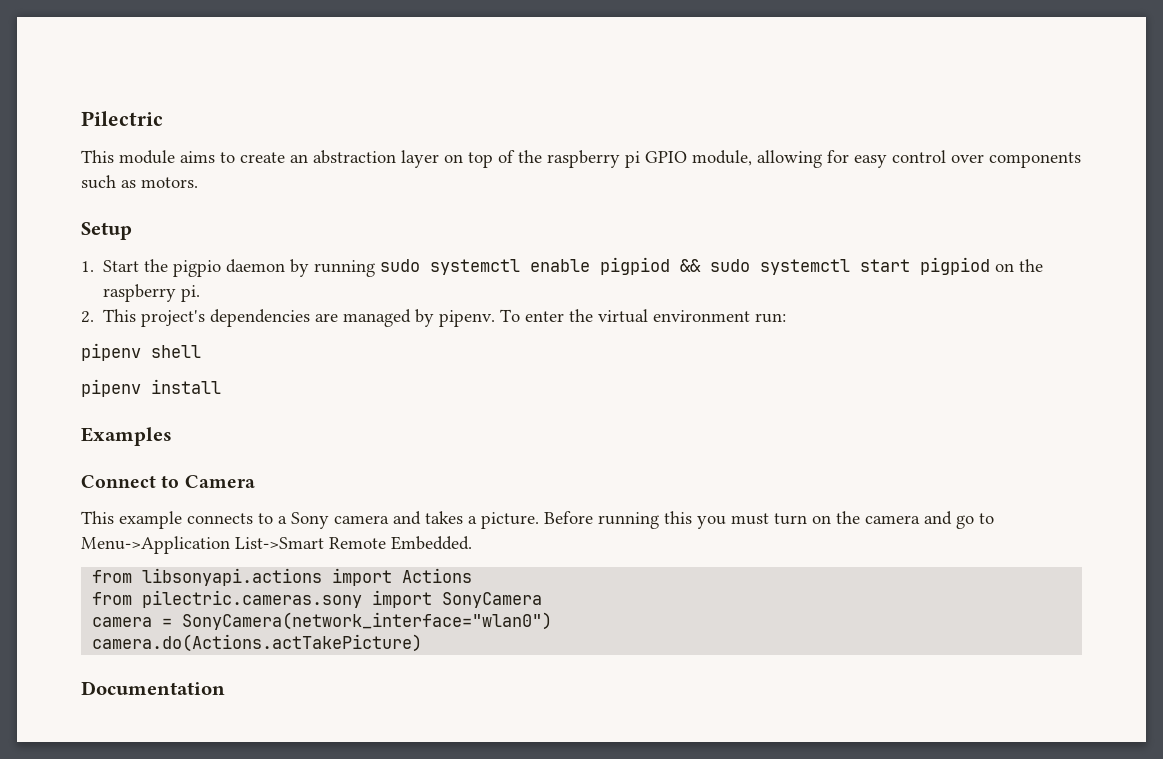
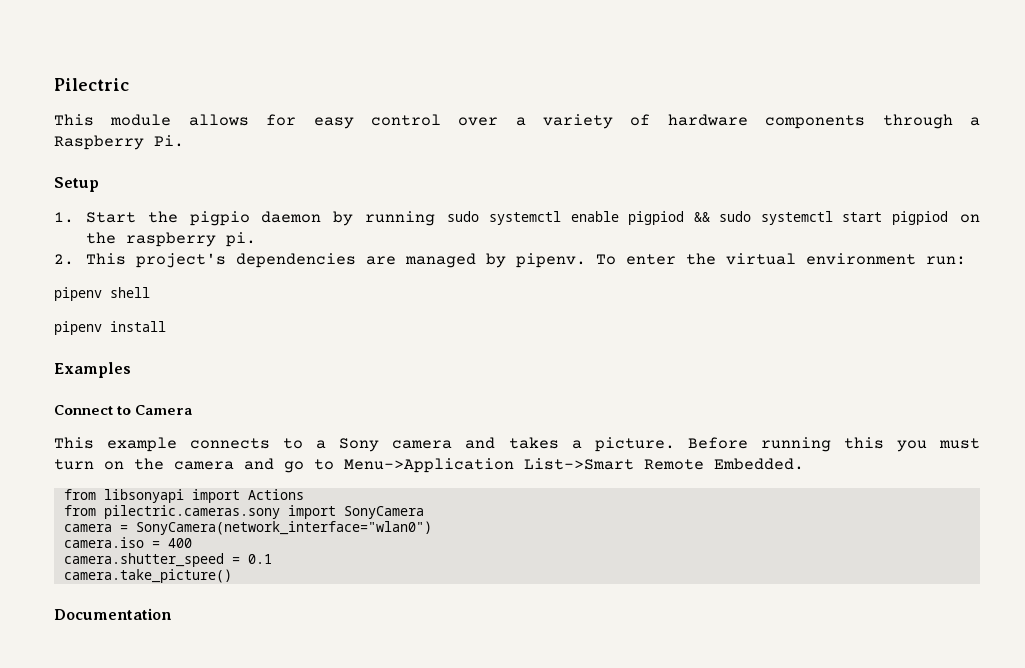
- This module aims to create an abstraction layer on top of the raspberry pi GPIO module, allowing for easy control over components such as motors.
+ This module allows for easy control over a variety of hardware components through a Raspberry Pi.
- from libsonyapi.actions import Actions
+ from libsonyapi import Actions
- camera.do(Actions.actTakePicture)
+ camera.iso = 400
+ camera.shutter_speed = 0.1
+ camera.take_picture()

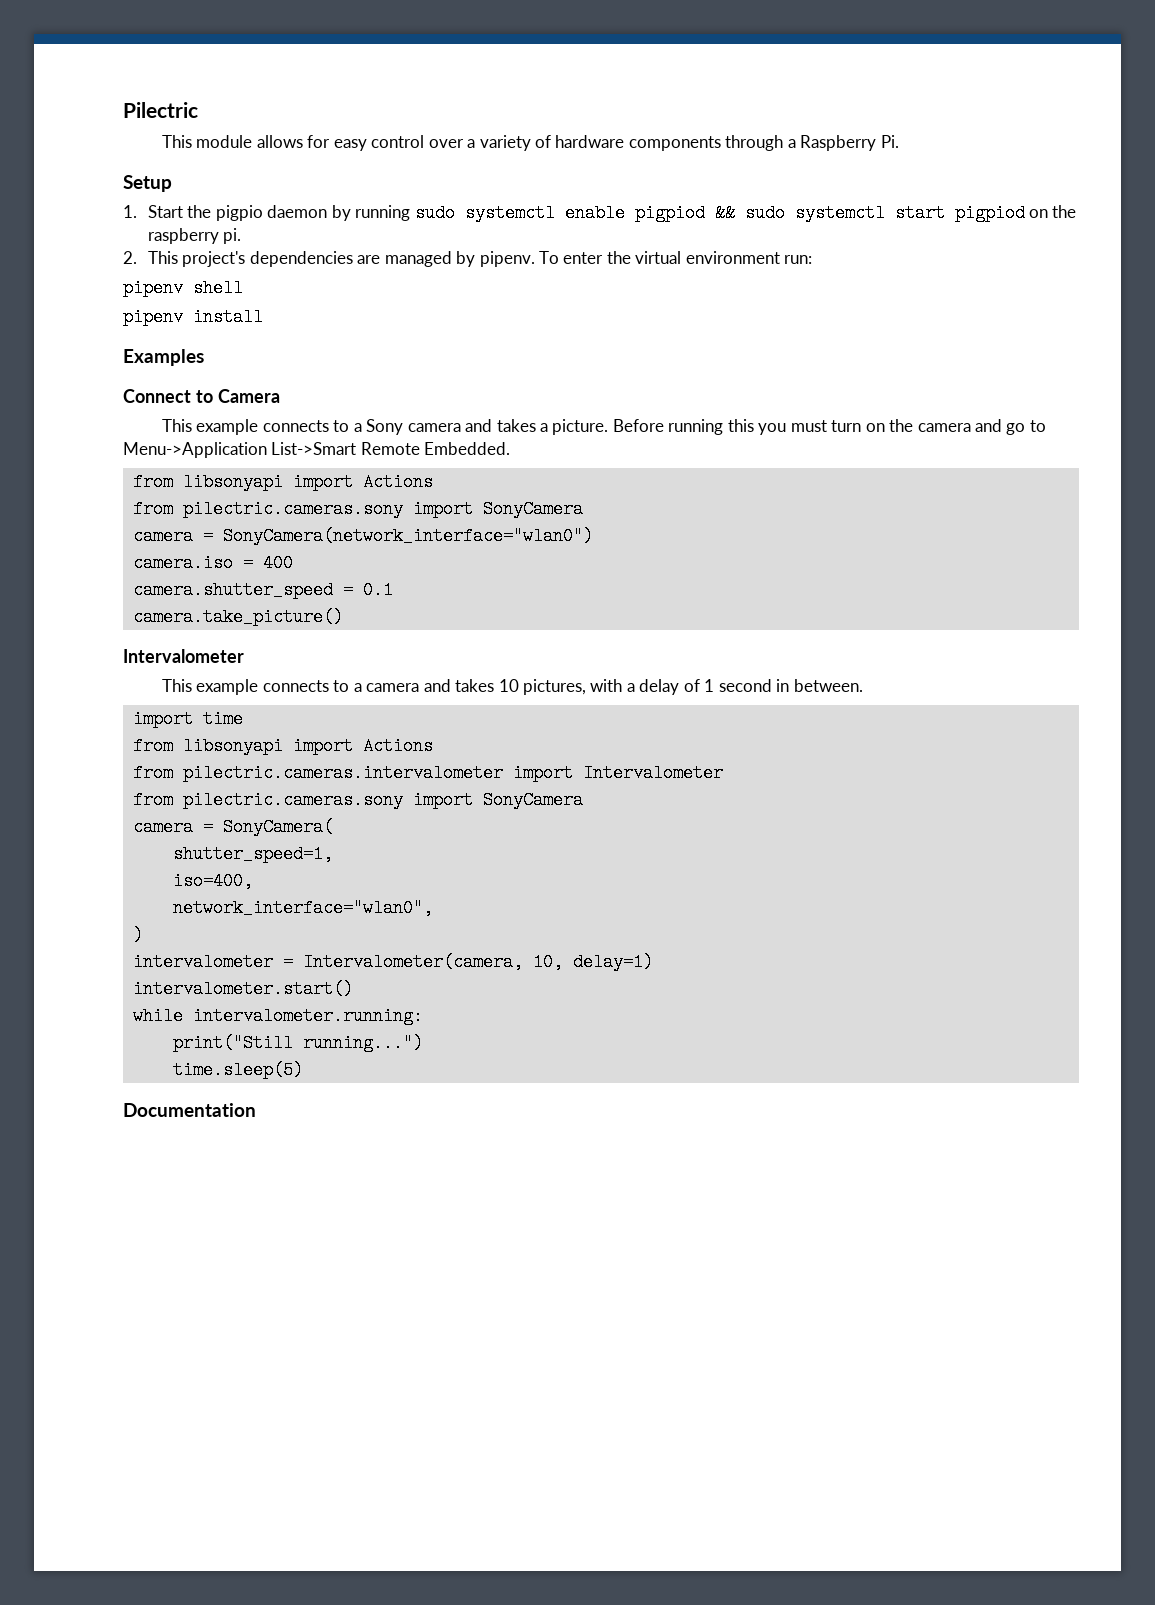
  camera.take_picture()
+ Intervalometer
+ This example connects to a camera and takes 10 pictures, with a delay of 1 second in between.
+ import time
+ from libsonyapi import Actions
+ from pilectric.cameras.intervalometer import Intervalometer
+ from pilectric.cameras.sony import SonyCamera
+ camera = SonyCamera(
+ shutter_speed=1,
+ iso=400,
+ network_interface="wlan0",
+ )
+ intervalometer = Intervalometer(camera, 10, delay=1)
+ intervalometer.start()
+ while intervalometer.running:
+ print("Still running...")
+ time.sleep(5)

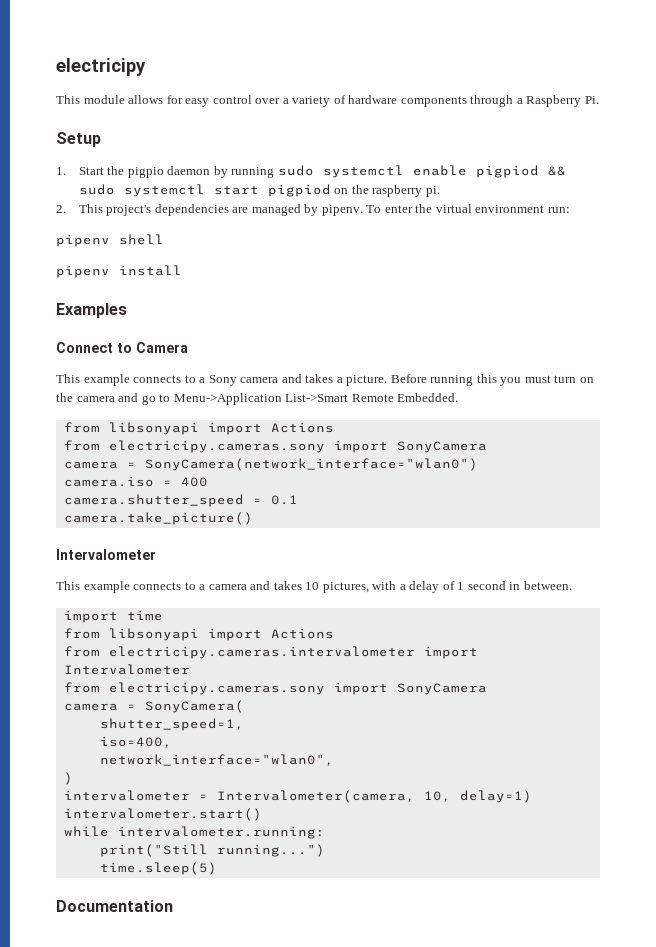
- Pilectric
+ electricipy
  Before running this you must turn on the camera and go to Menu->Application List->Smart Remote Embedded.
  from libsonyapi import Actions
- from pilectric.cameras.sony import SonyCamera
+ from electricipy.cameras.sony import SonyCamera
- from pilectric.cameras.intervalometer import Intervalometer
- from pilectric.cameras.sony import SonyCamera
+ from electricipy.cameras.intervalometer import Intervalometer
+ from electricipy.cameras.sony import SonyCamera

